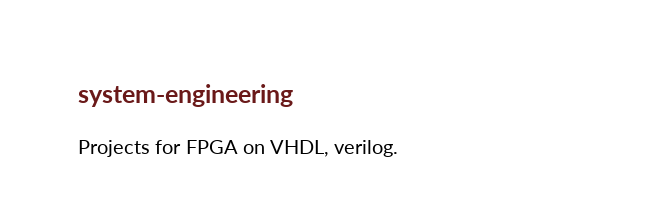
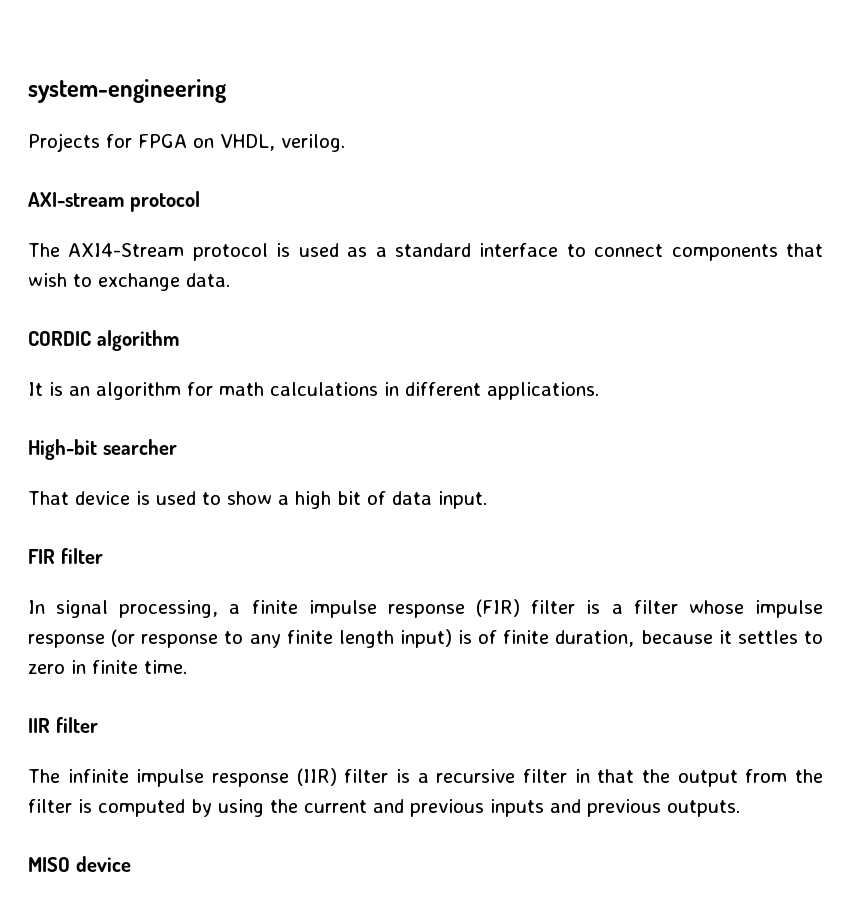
+ AXI-stream protocol
+ The AXI4-Stream protocol is used as a standard interface to connect components that wish to exchange data.
+ CORDIC algorithm
+ It is an algorithm for math calculations in different applications.
+ High-bit searcher
+ That device is used to show a high bit of data input.
+ FIR filter
+ In signal processing, a finite impulse response (FIR) filter is a filter whose impulse response (or response to any finite length input) is of finite duration, because it settles to zero in finite time.
+ IIR filter
+ The infinite impulse response (IIR) filter is a recursive filter in that the output from the filter is computed by using the current and previous inputs and previous outputs.
+ MISO device

